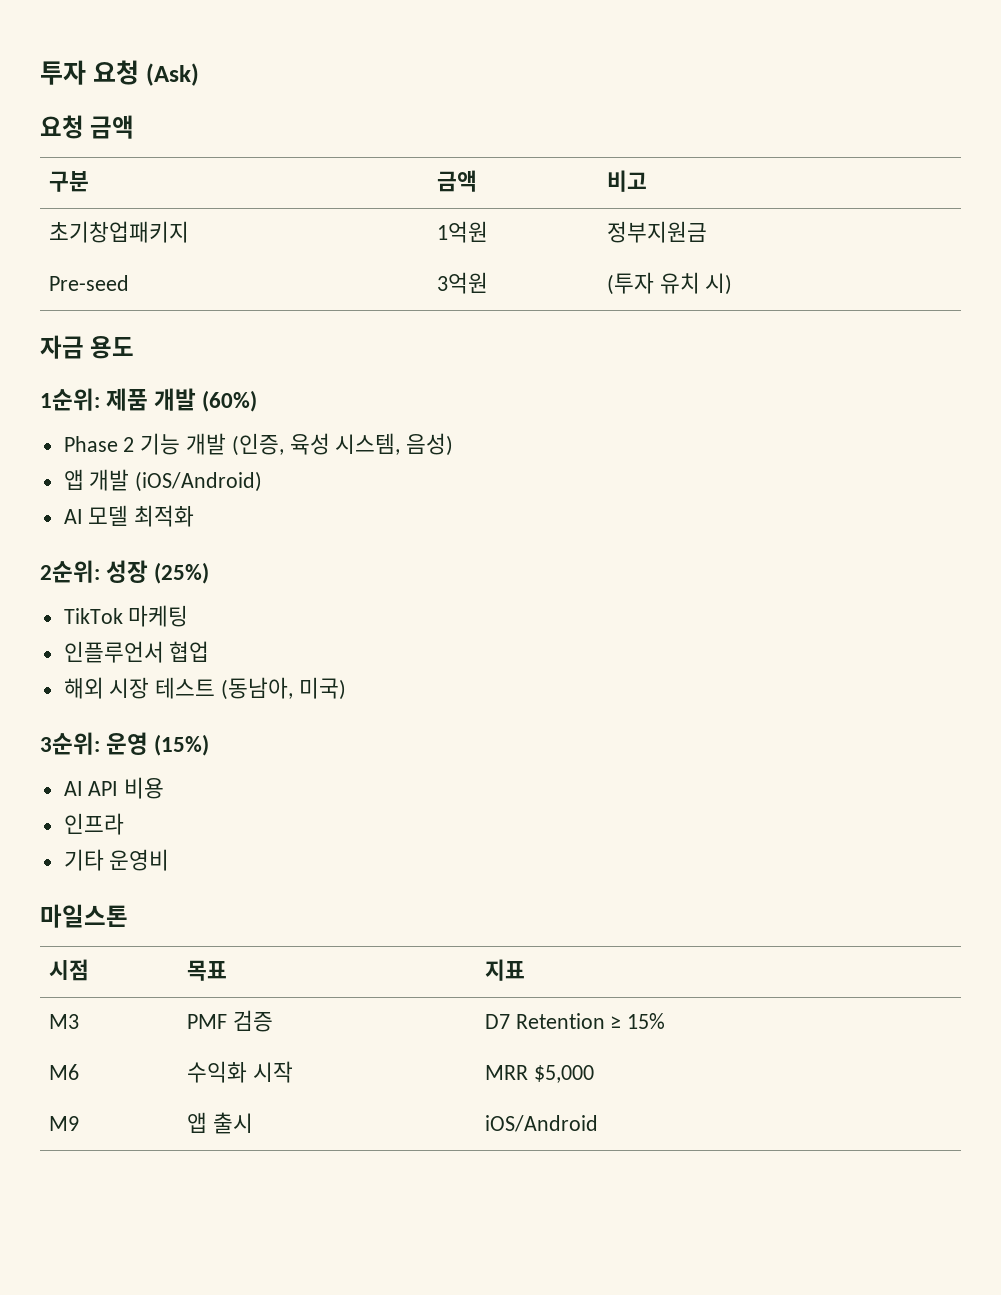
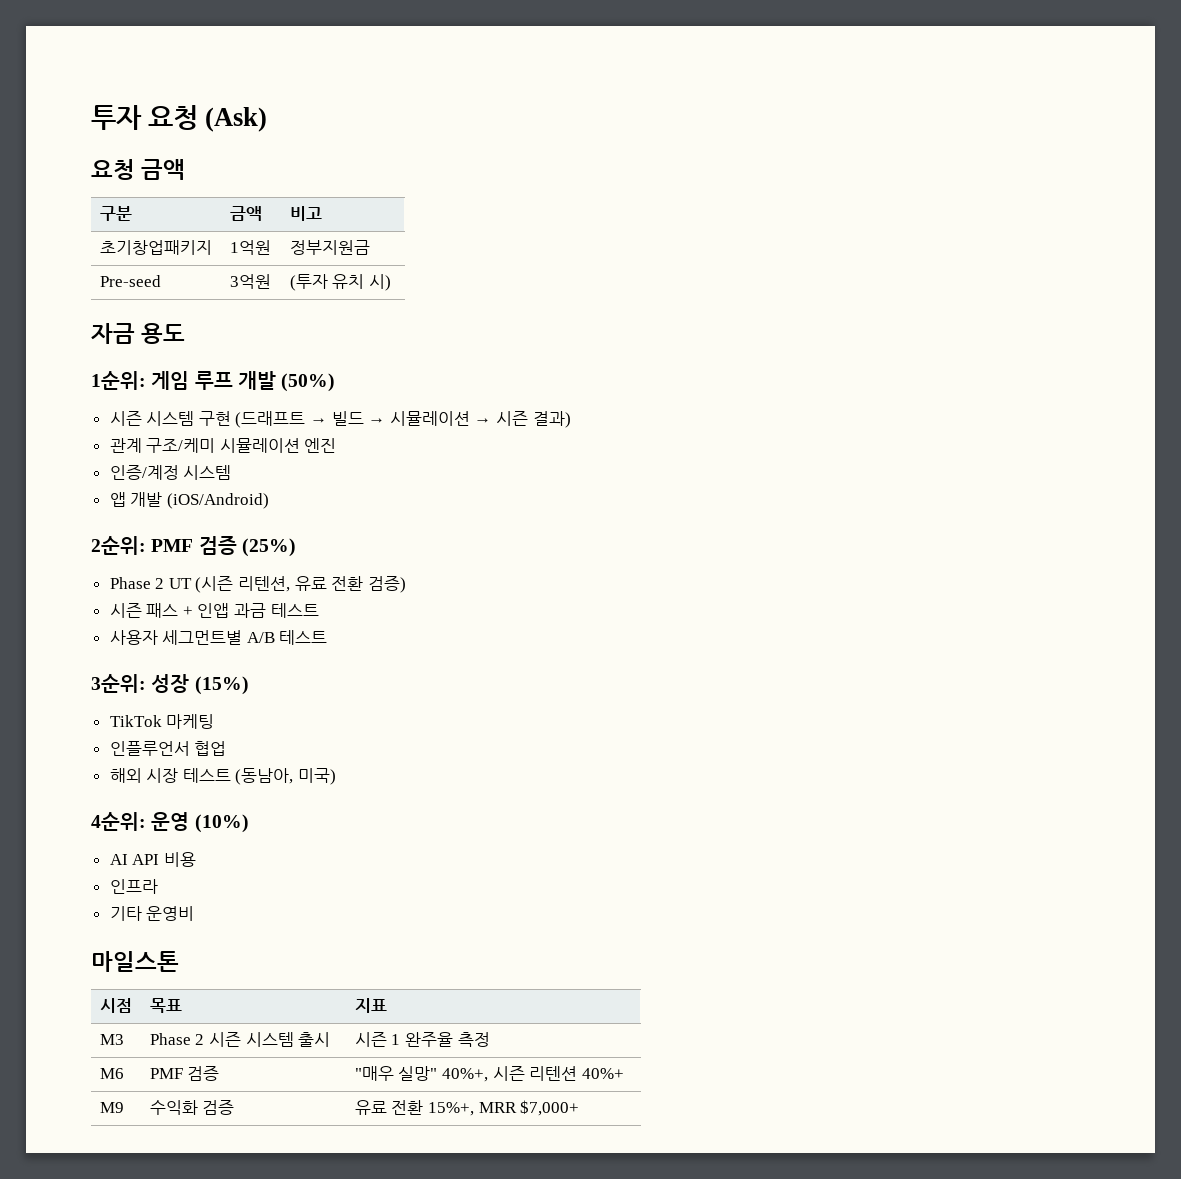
- 1순위: 제품 개발 (60%)
- Phase 2 기능 개발 (인증, 육성 시스템, 음성)
+ 1순위: 게임 루프 개발 (50%)
+ 시즌 시스템 구현 (드래프트 → 빌드 → 시뮬레이션 → 시즌 결과)
+ 관계 구조/케미 시뮬레이션 엔진
+ 인증/계정 시스템
  앱 개발 (iOS/Android)
- AI 모델 최적화
- 2순위: 성장 (25%)
+ 2순위: PMF 검증 (25%)
+ Phase 2 UT (시즌 리텐션, 유료 전환 검증)
+ 시즌 패스 + 인앱 과금 테스트
+ 사용자 세그먼트별 A/B 테스트
+ 3순위: 성장 (15%)
- 3순위: 운영 (15%)
+ 4순위: 운영 (10%)
- M3 | PMF 검증 | D7 Retention ≥ 15%
- M6 | 수익화 시작 | MRR $5,000
- M9 | 앱 출시 | iOS/Android
+ M3 | Phase 2 시즌 시스템 출시 | 시즌 1 완주율 측정
+ M6 | PMF 검증 | "매우 실망" 40%+, 시즌 리텐션 40%+
+ M9 | 수익화 검증 | 유료 전환 15%+, MRR $7,000+

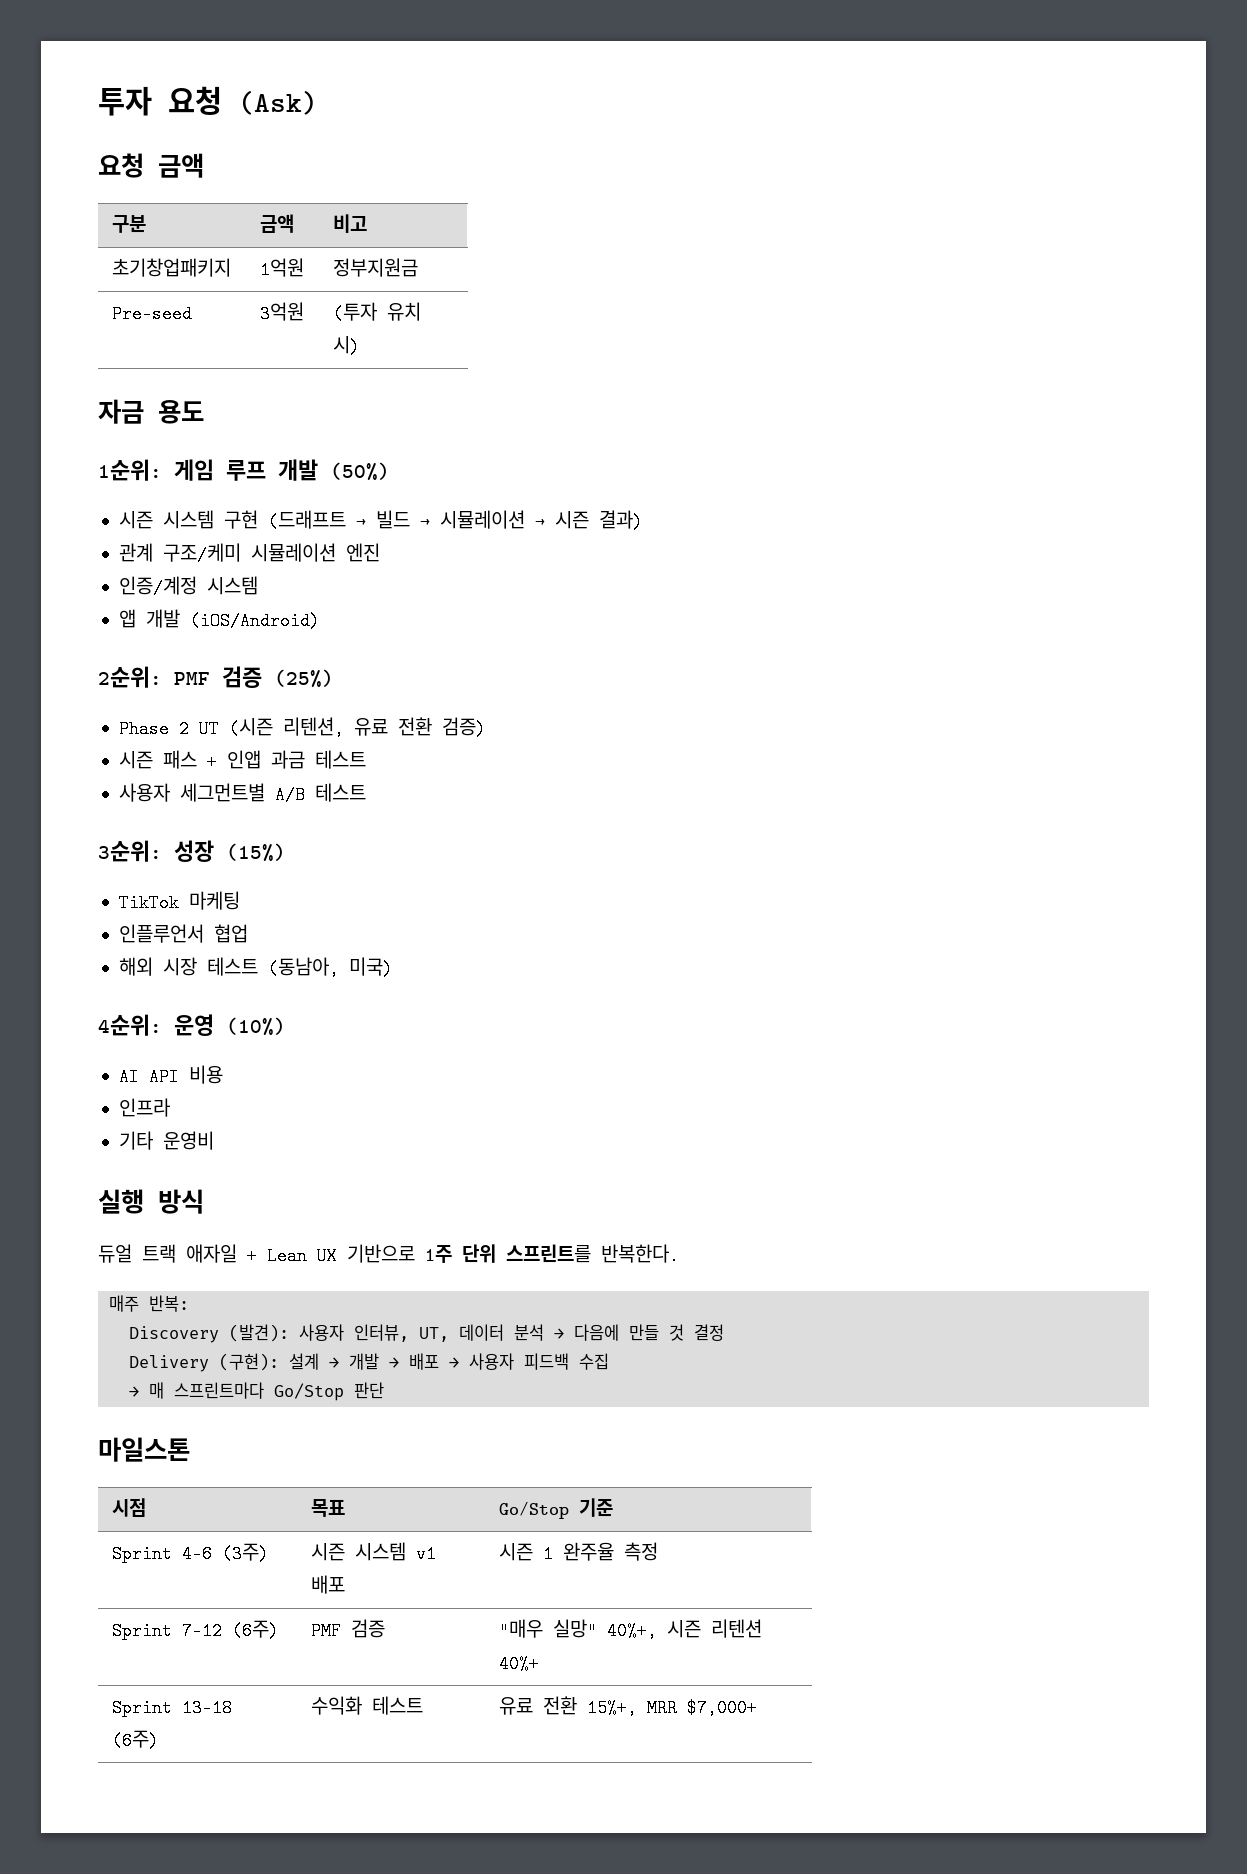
+ 실행 방식
+ 듀얼 트랙 애자일 + Lean UX 기반으로 1주 단위 스프린트를 반복한다.
+ 매주 반복:
+ Discovery (발견): 사용자 인터뷰, UT, 데이터 분석 → 다음에 만들 것 결정
+ Delivery (구현): 설계 → 개발 → 배포 → 사용자 피드백 수집
+ → 매 스프린트마다 Go/Stop 판단
  마일스톤
- 시점 | 목표 | 지표
- M3 | Phase 2 시즌 시스템 출시 | 시즌 1 완주율 측정
+ 시점 | 목표 | Go/Stop 기준
+ Sprint 4-6 (3주) | 시즌 시스템 v1 배포 | 시즌 1 완주율 측정
- M6 | PMF 검증 | "매우 실망" 40%+, 시즌 리텐션 40%+
+ Sprint 7-12 (6주) | PMF 검증 | "매우 실망" 40%+, 시즌 리텐션 40%+
- M9 | 수익화 검증 | 유료 전환 15%+, MRR $7,000+
+ Sprint 13-18 (6주) | 수익화 테스트 | 유료 전환 15%+, MRR $7,000+

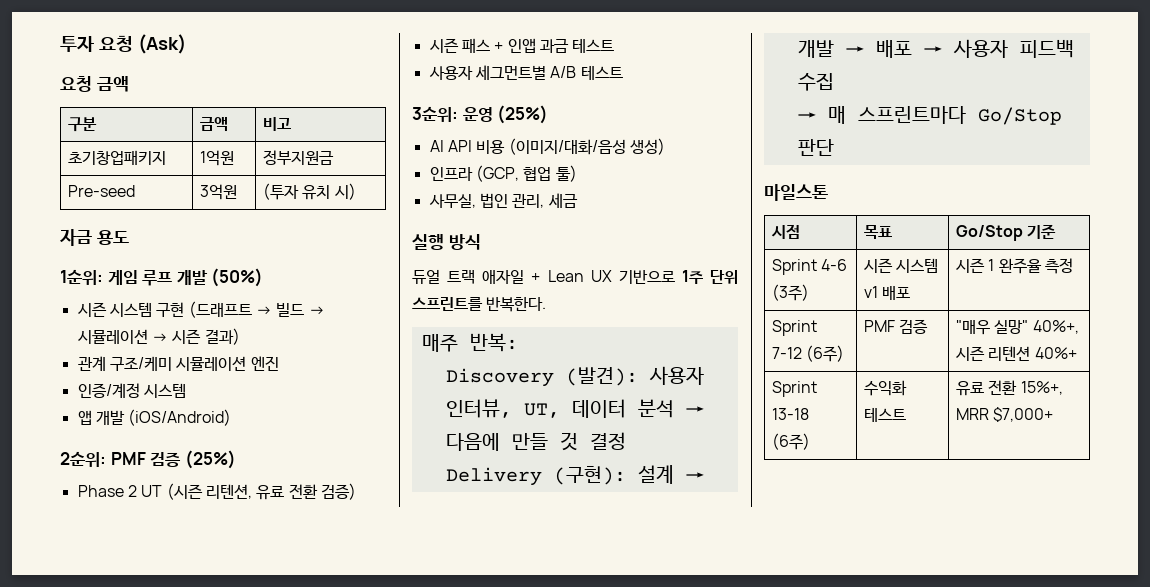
- 3순위: 성장 (15%)
- TikTok 마케팅
- 인플루언서 협업
- 해외 시장 테스트 (동남아, 미국)
- 4순위: 운영 (10%)
+ 3순위: 운영 (25%)
- AI API 비용
+ AI API 비용 (이미지/대화/음성 생성)
- 인프라
- 기타 운영비
+ 인프라 (GCP, 협업 툴)
+ 사무실, 법인 관리, 세금

